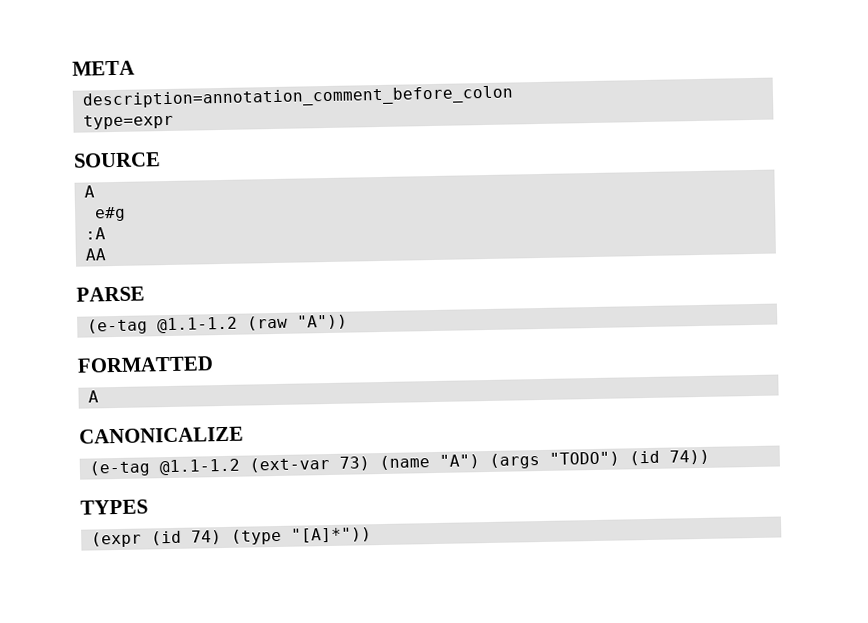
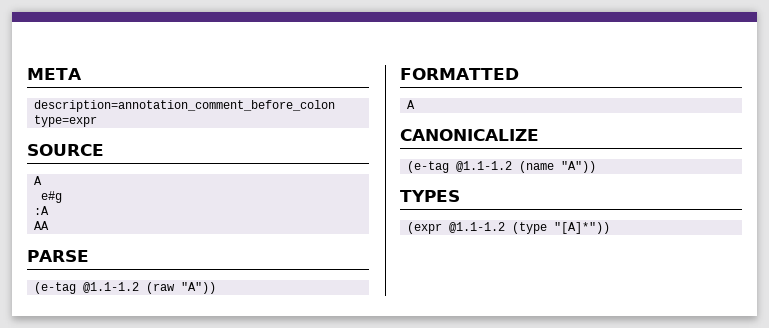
- (e-tag @1.1-1.2 (ext-var 73) (name "A") (args "TODO") (id 74))
+ (e-tag @1.1-1.2 (name "A"))
- (expr (id 74) (type "[A]*"))
+ (expr @1.1-1.2 (type "[A]*"))

